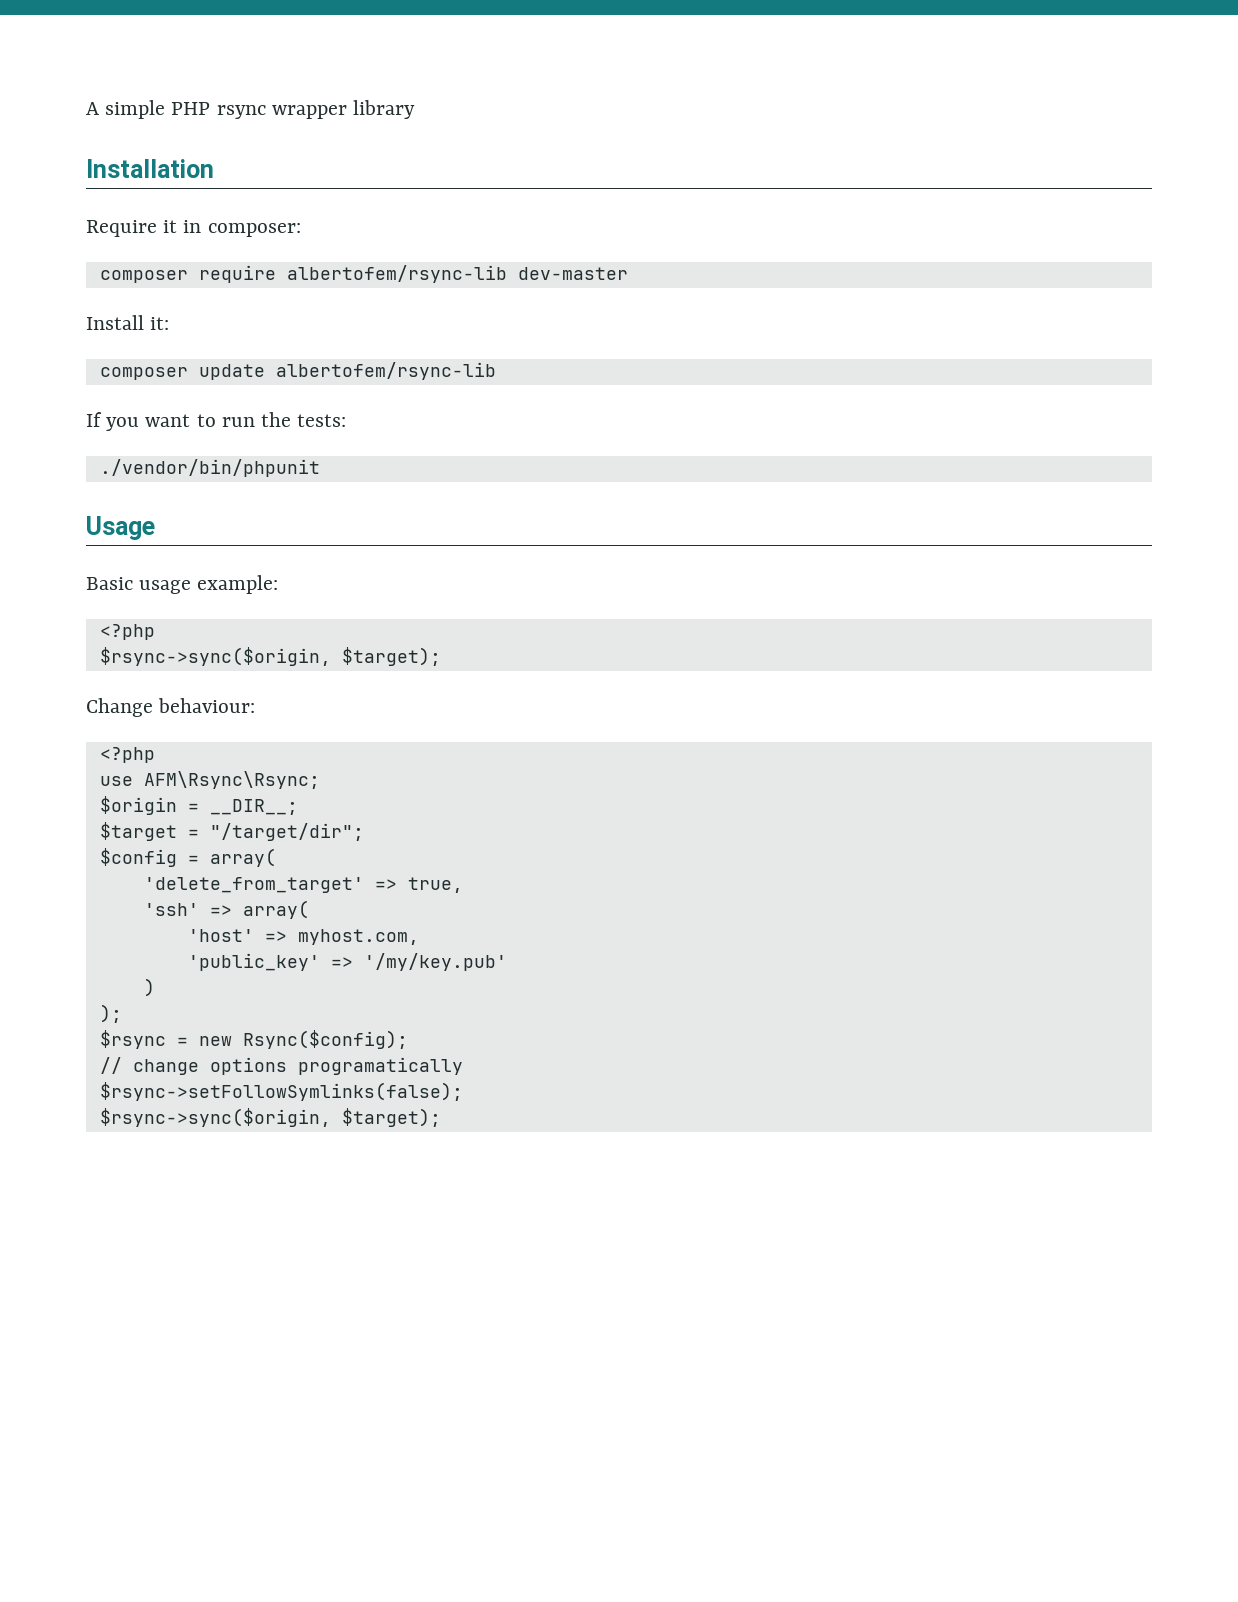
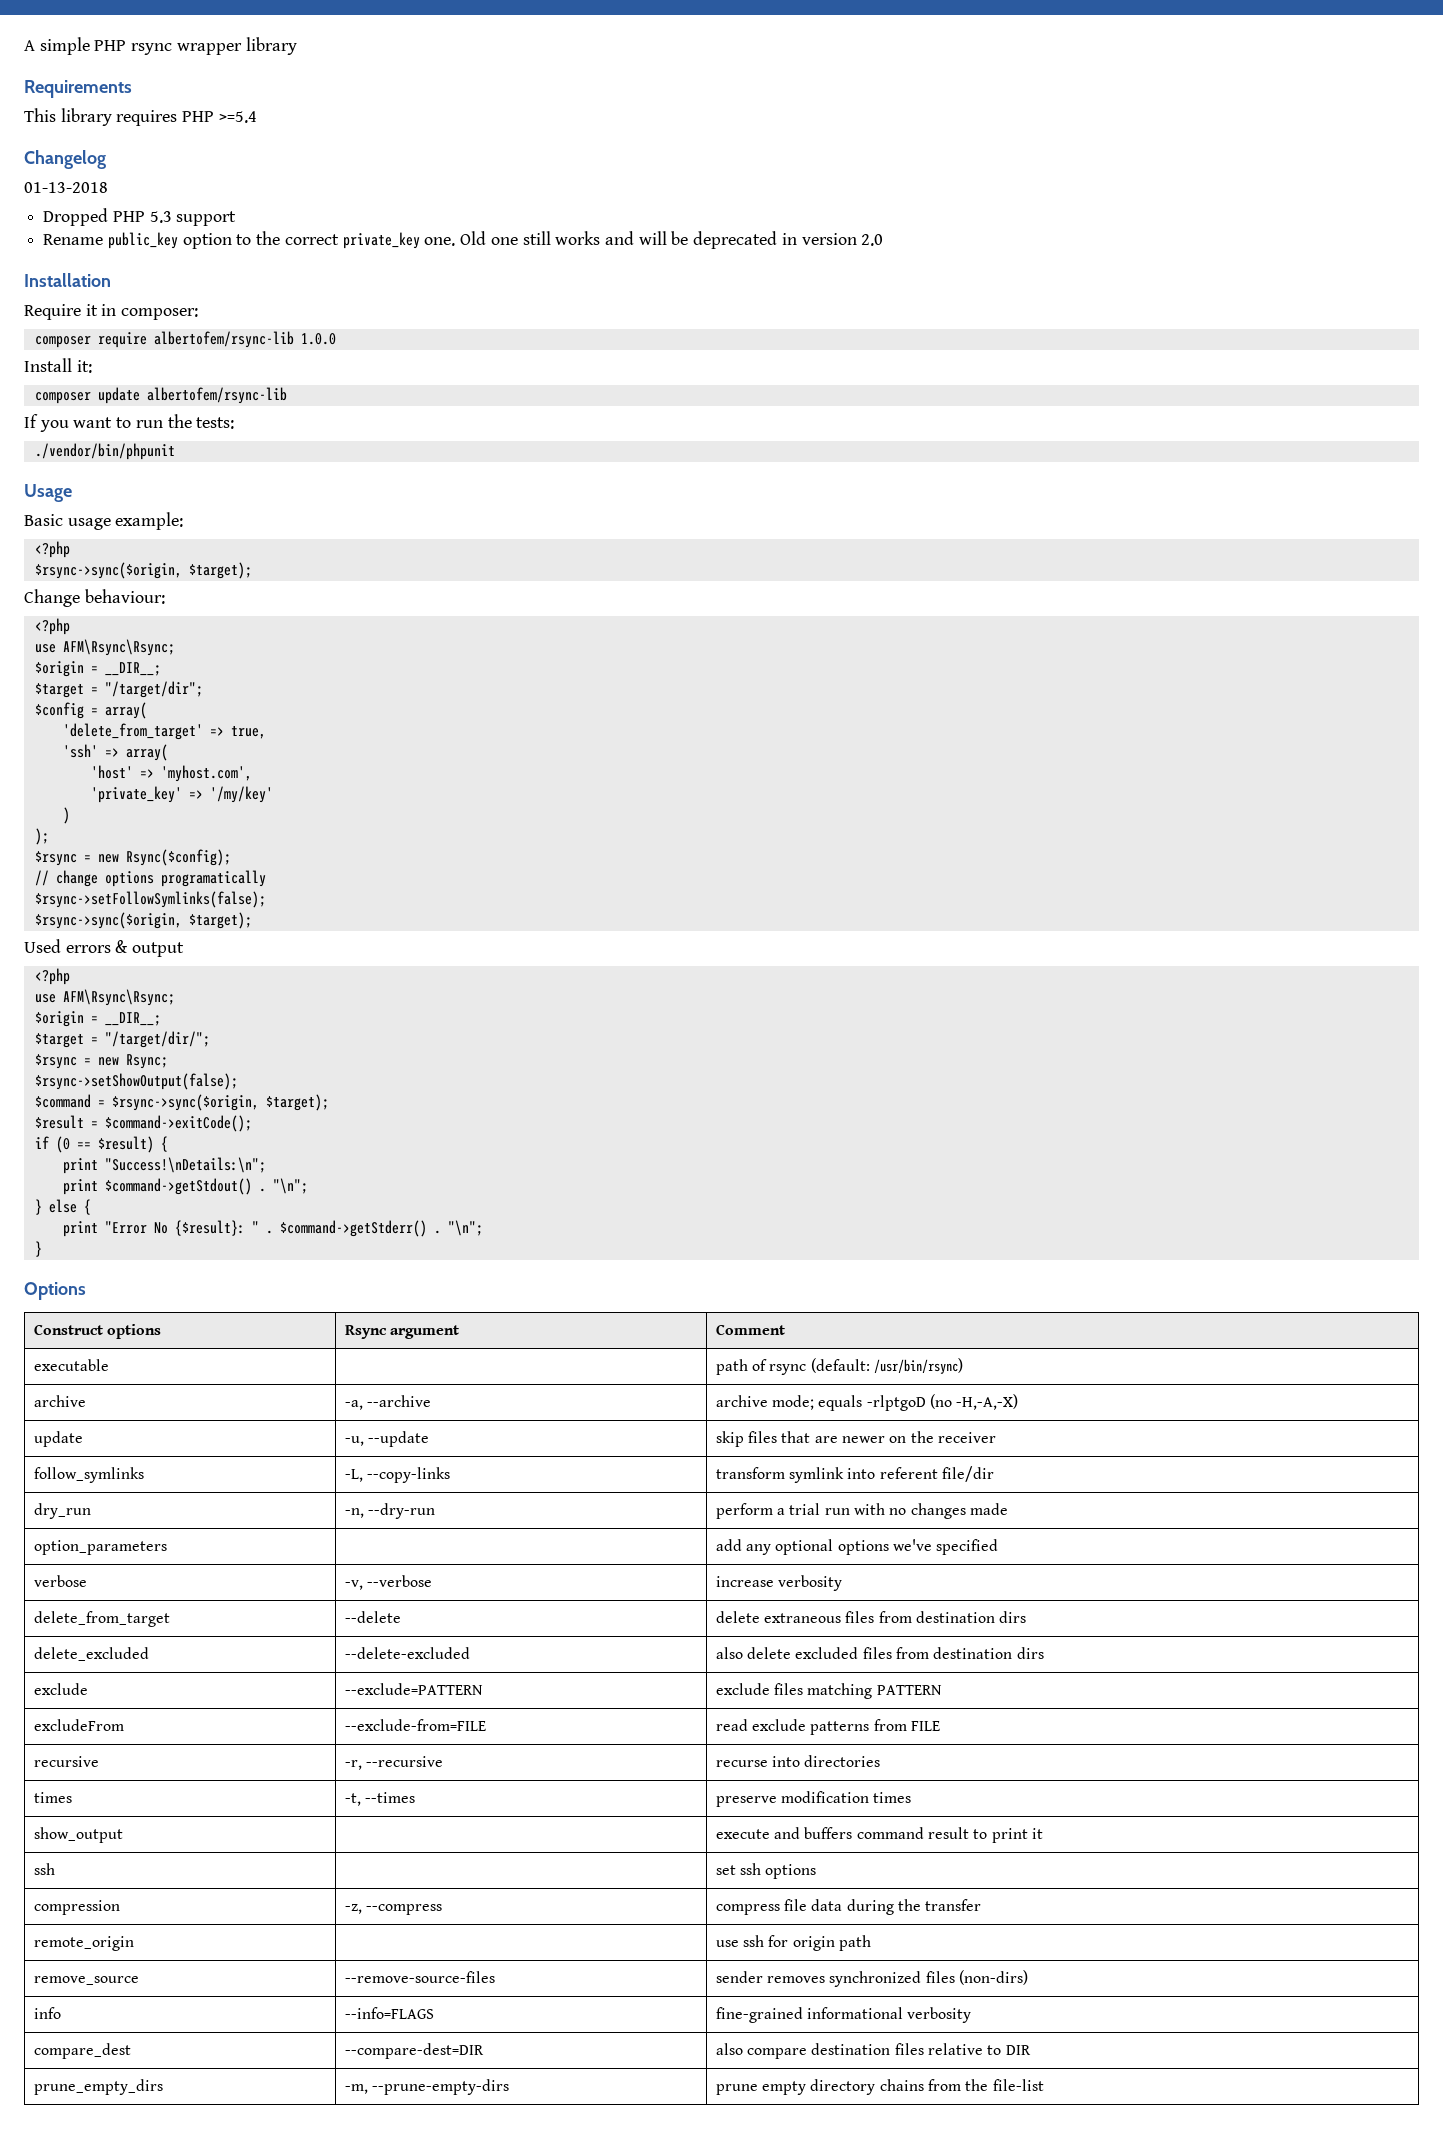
+ Requirements
+ This library requires PHP >=5.4
+ Changelog
+ 01-13-2018
+ Dropped PHP 5.3 support
+ Rename public_key option to the correct private_key one. Old one still works and will be deprecated in version 2.0
- composer require albertofem/rsync-lib dev-master
+ composer require albertofem/rsync-lib 1.0.0
- 'host' => myhost.com,
- 'public_key' => '/my/key.pub'
+ 'host' => 'myhost.com',
+ 'private_key' => '/my/key'
+ Used errors & output
+ <?php
+ use AFM\Rsync\Rsync;
+ $origin = __DIR__;
+ $target = "/target/dir/";
+ $rsync = new Rsync;
+ $rsync->setShowOutput(false);
+ $command = $rsync->sync($origin, $target);
+ $result = $command->exitCode();
+ if (0 == $result) {
+ print "Success!\nDetails:\n";
+ print $command->getStdout() . "\n";
+ } else {
+ print "Error No {$result}: " . $command->getStderr() . "\n";
+ }
+ Options
+ Construct options | Rsync argument | Comment
+ executable | | path of rsync (default: /usr/bin/rsync)
+ archive | -a, --archive | archive mode; equals -rlptgoD (no -H,-A,-X)
+ update | -u, --update | skip files that are newer on the receiver
+ follow_symlinks | -L, --copy-links | transform symlink into referent file/dir
+ dry_run | -n, --dry-run | perform a trial run with no changes made
+ option_parameters | | add any optional options we've specified
+ verbose | -v, --verbose | increase verbosity
+ delete_from_target | --delete | delete extraneous files from destination dirs
+ delete_excluded | --delete-excluded | also delete excluded files from destination dirs
+ exclude | --exclude=PATTERN | exclude files matching PATTERN
+ excludeFrom | --exclude-from=FILE | read exclude patterns from FILE
+ recursive | -r, --recursive | recurse into directories
+ times | -t, --times | preserve modification times
+ show_output | | execute and buffers command result to print it
+ ssh | | set ssh options
+ compression | -z, --compress | compress file data during the transfer
+ remote_origin | | use ssh for origin path
+ remove_source | --remove-source-files | sender removes synchronized files (non-dirs)
+ info | --info=FLAGS | fine-grained informational verbosity
+ compare_dest | --compare-dest=DIR | also compare destination files relative to DIR
+ prune_empty_dirs | -m, --prune-empty-dirs | prune empty directory chains from the file-list

